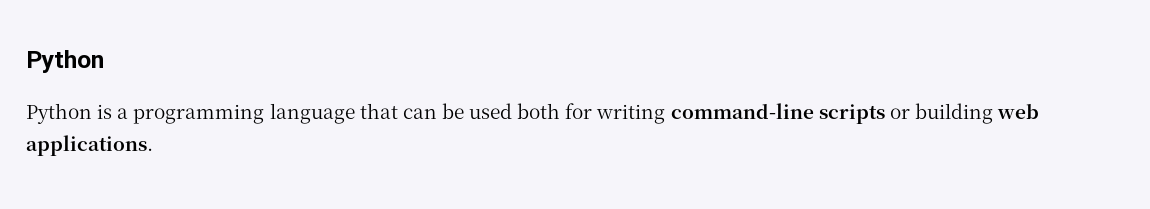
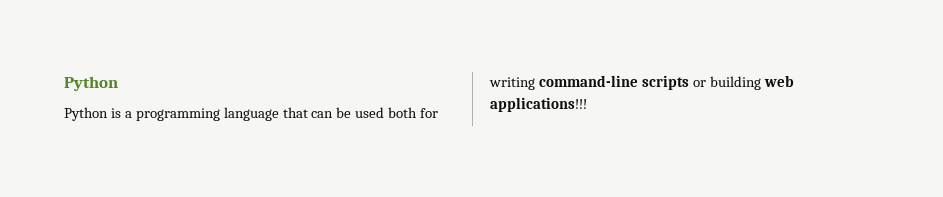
- Python is a programming language that can be used both for writing command-line scripts or building web applications.
+ Python is a programming language that can be used both for writing command-line scripts or building web applications!!!

